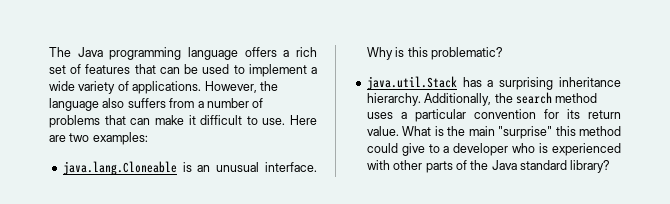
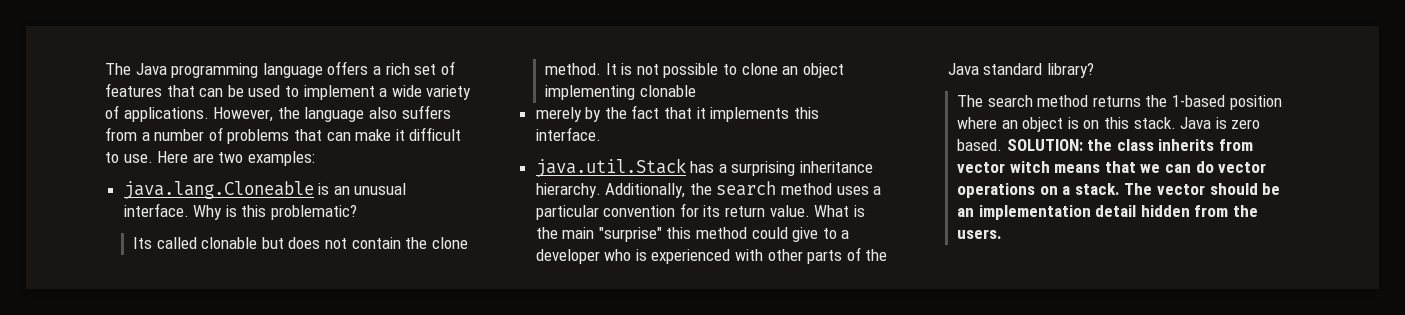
+ Its called clonable but does not contain the clone method. It is not possible to clone an object implementing clonable
+ merely by the fact that it implements this interface.
+ The search method returns the 1-based position where an object is on this stack. Java is zero based. SOLUTION: the class inherits from vector witch means that we can do vector operations on a stack. The vector should be an implementation detail hidden from the users.

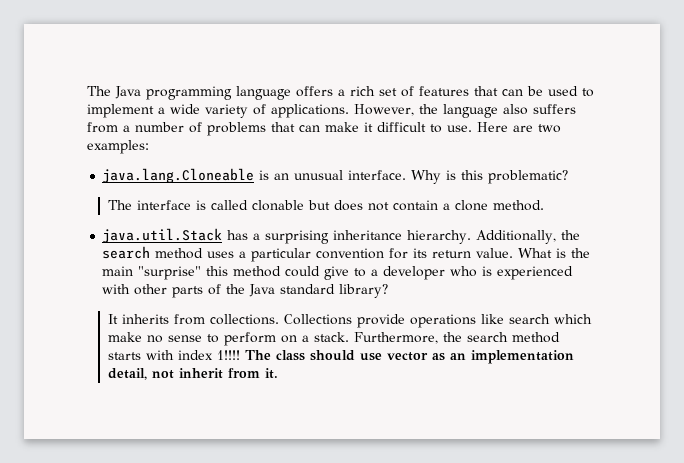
- Its called clonable but does not contain the clone method. It is not possible to clone an object implementing clonable
- merely by the fact that it implements this interface.
+ The interface is called clonable but does not contain a clone method.
- The search method returns the 1-based position where an object is on this stack. Java is zero based. SOLUTION: the class inherits from vector witch means that we can do vector operations on a stack. The vector should be an implementation detail hidden from the users.
+ It inherits from collections. Collections provide operations like search which make no sense to perform on a stack. Furthermore, the search method starts with index 1!!!! The class should use vector as an implementation detail, not inherit from it.

